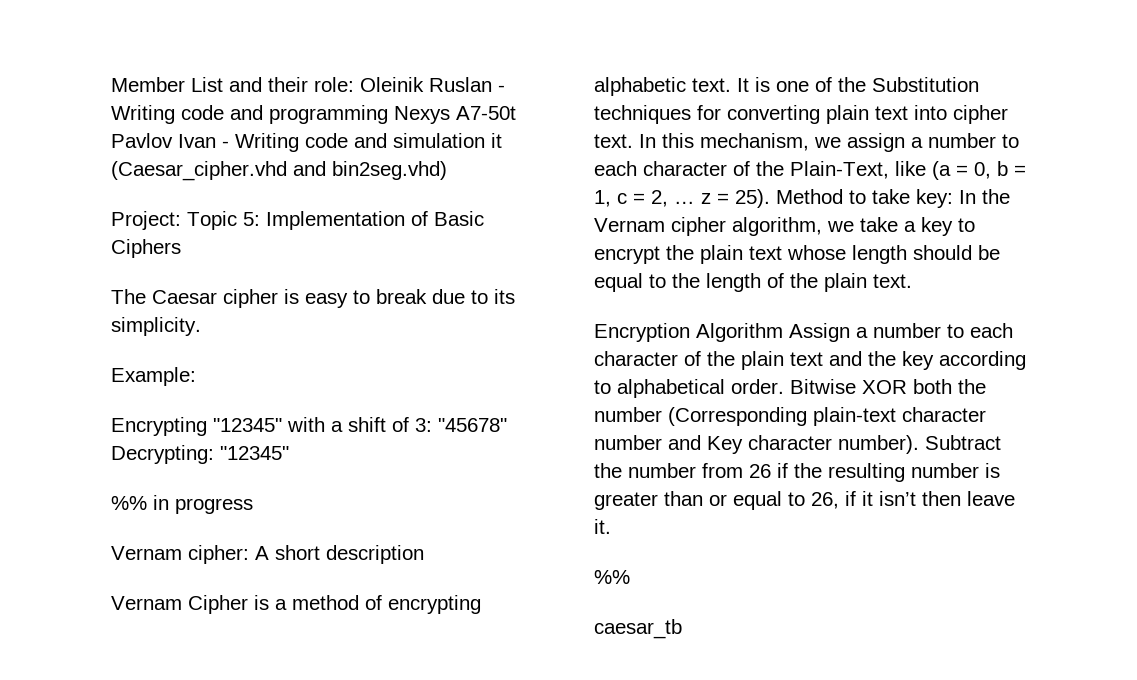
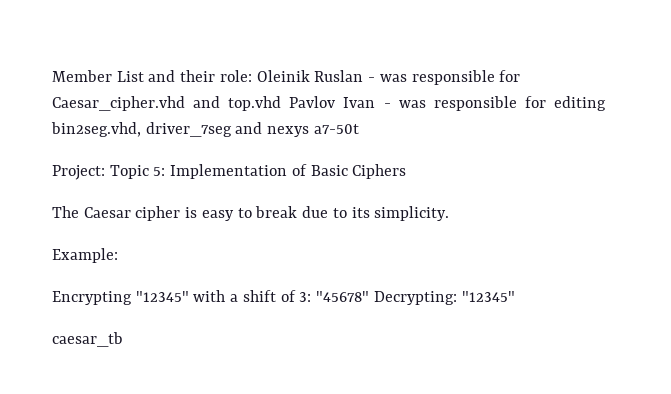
- Member List and their role: Oleinik Ruslan - Writing code and programming Nexys A7-50t Pavlov Ivan - Writing code and simulation it (Caesar_cipher.vhd and bin2seg.vhd)
+ Member List and their role: Oleinik Ruslan - was responsible for Caesar_cipher.vhd and top.vhd Pavlov Ivan - was responsible for editing bin2seg.vhd, driver_7seg and nexys a7-50t
- %% in progress
- Vernam cipher: A short description
- Vernam Cipher is a method of encrypting alphabetic text. It is one of the Substitution techniques for converting plain text into cipher text. In this mechanism, we assign a number to each character of the Plain-Text, like (a = 0, b = 1, c = 2, … z = 25). Method to take key: In the Vernam cipher algorithm, we take a key to encrypt the plain text whose length should be equal to the length of the plain text.
- Encryption Algorithm Assign a number to each character of the plain text and the key according to alphabetical order. Bitwise XOR both the number (Corresponding plain-text character number and Key character number). Subtract the number from 26 if the resulting number is greater than or equal to 26, if it isn’t then leave it.
- %%

